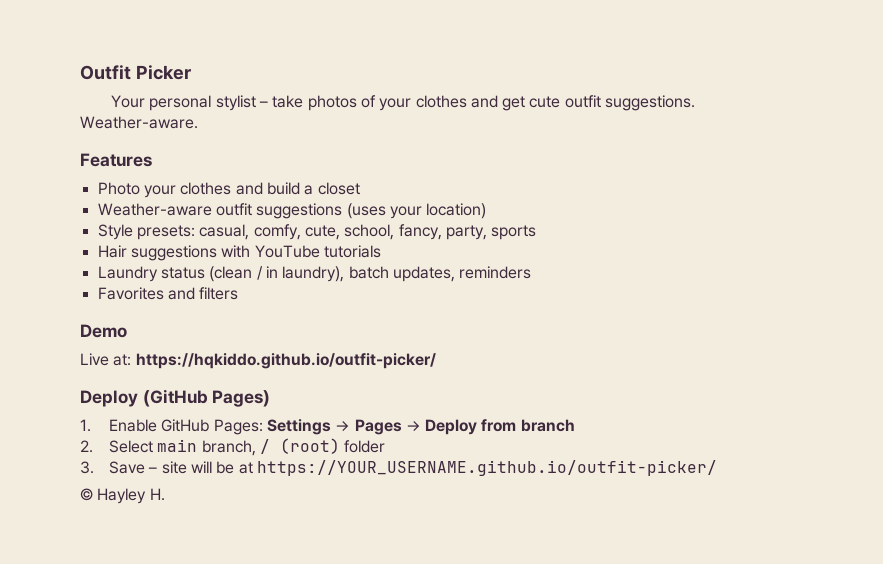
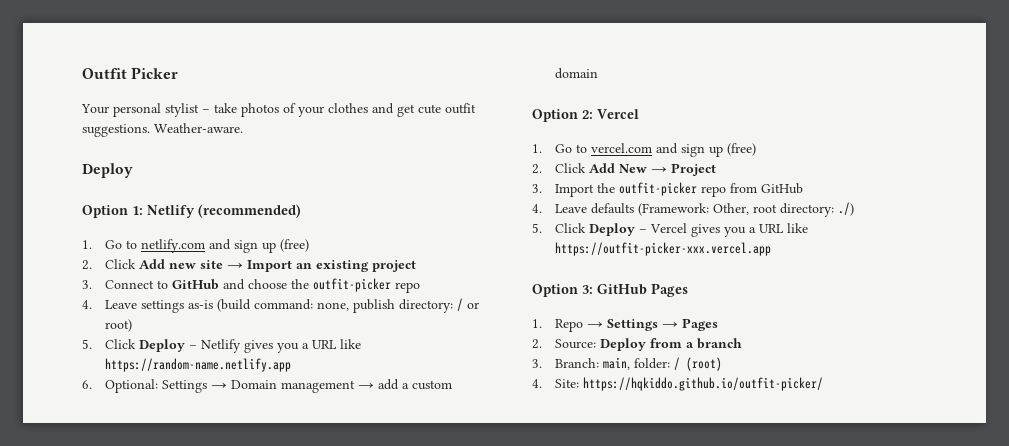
  Weather-aware.
- Features
- Photo your clothes and build a closet
- Weather-aware outfit suggestions (uses your location)
- Style presets: casual, comfy, cute, school, fancy, party, sports
- Hair suggestions with YouTube tutorials
- Laundry status (clean / in laundry), batch updates, reminders
- Favorites and filters
- Demo
- Live at: https://hqkiddo.github.io/outfit-picker/
- Deploy (GitHub Pages)
- 1. Enable GitHub Pages: Settings → Pages → Deploy from branch
+ Deploy
+ Option 1: Netlify (recommended)
+ 1. Go to netlify.com and sign up (free)
+ 2. Click Add new site → Import an existing project
+ 3. Connect to GitHub and choose the outfit-picker repo
+ 4. Leave settings as-is (build command: none, publish directory: / or root)
+ 5. Click Deploy – Netlify gives you a URL like https://random-name.netlify.app
+ 6. Optional: Settings → Domain management → add a custom domain
+ Option 2: Vercel
+ 1. Go to vercel.com and sign up (free)
+ 2. Click Add New → Project
+ 3. Import the outfit-picker repo from GitHub
+ 4. Leave defaults (Framework: Other, root directory: ./)
+ 5. Click Deploy – Vercel gives you a URL like https://outfit-picker-xxx.vercel.app
+ Option 3: GitHub Pages
+ 1. Repo → Settings → Pages
+ 2. Source: Deploy from a branch
- 2. Select main branch, / (root) folder
- 3. Save – site will be at https://YOUR_USERNAME.github.io/outfit-picker/
- © Hayley H.
+ 3. Branch: main, folder: / (root)
+ 4. Site: https://hqkiddo.github.io/outfit-picker/

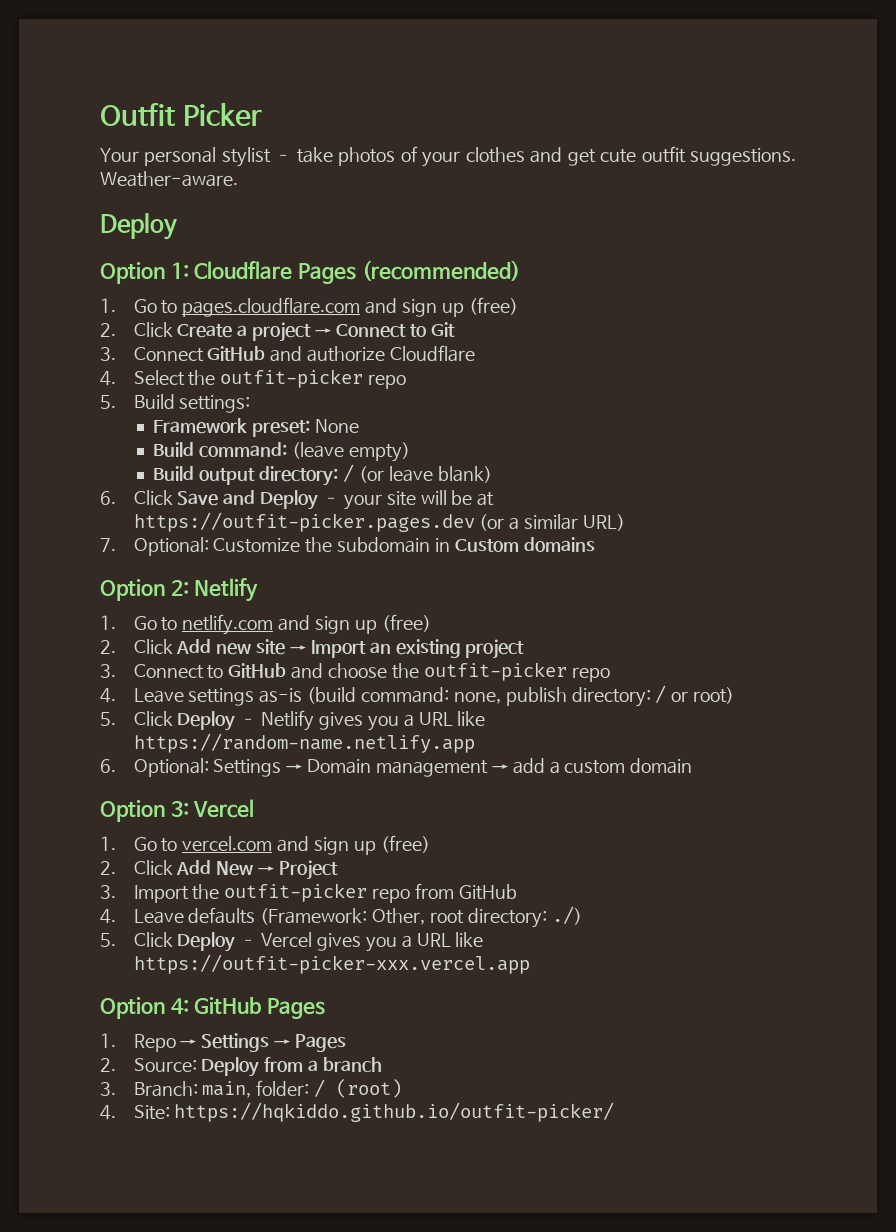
- Option 1: Netlify (recommended)
+ Option 1: Cloudflare Pages (recommended)
+ 1. Go to pages.cloudflare.com and sign up (free)
+ 2. Click Create a project → Connect to Git
+ 3. Connect GitHub and authorize Cloudflare
+ 4. Select the outfit-picker repo
+ 5. Build settings:
+ Framework preset: None
+ Build command: (leave empty)
+ Build output directory: / (or leave blank)
+ 6. Click Save and Deploy – your site will be at https://outfit-picker.pages.dev (or a similar URL)
+ 7. Optional: Customize the subdomain in Custom domains
+ Option 2: Netlify
- Option 2: Vercel
+ Option 3: Vercel
- Option 3: GitHub Pages
+ Option 4: GitHub Pages

